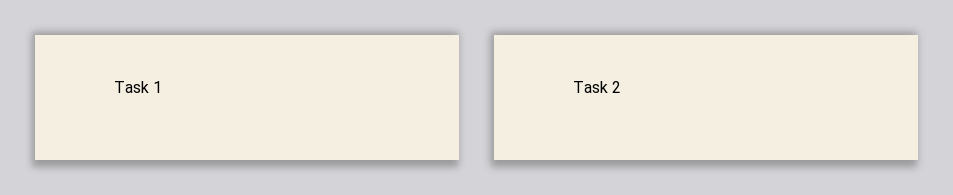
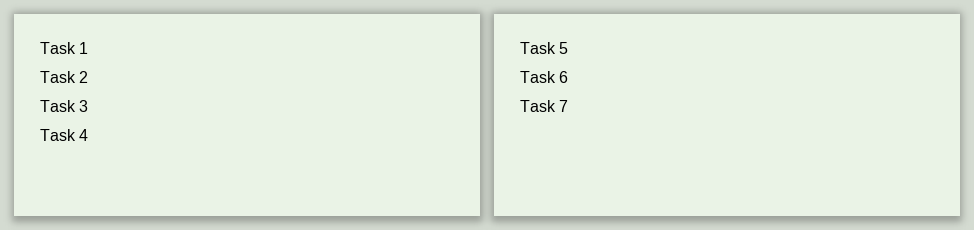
+ Task 3
+ Task 4
+ Task 5
+ Task 6
+ Task 7

